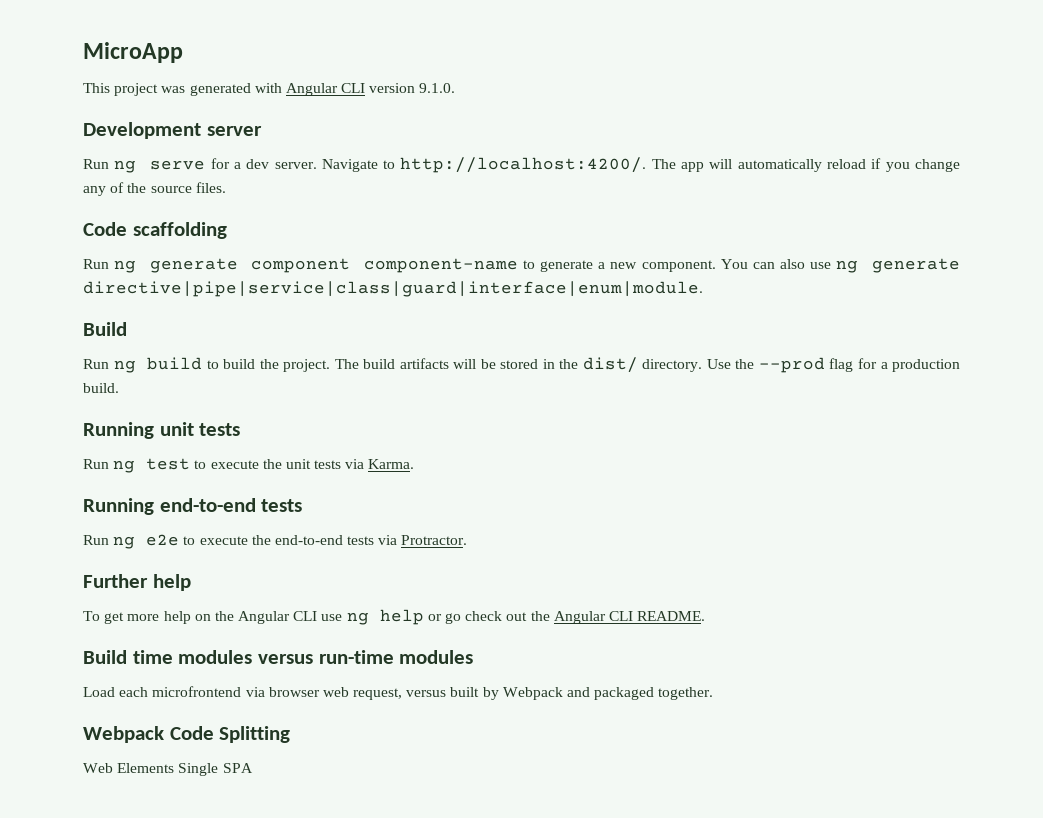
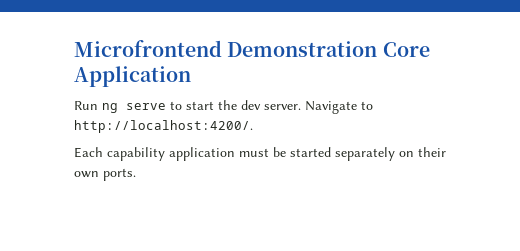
- MicroApp
- This project was generated with Angular CLI version 9.1.0.
- Development server
+ Microfrontend Demonstration Core Application
- Run ng serve for a dev server.
+ Run ng serve to start the dev server.
- Navigate to http://localhost:4200/. The app will automatically reload if you change any of the source files.
- Code scaffolding
- Run ng generate component component-name to generate a new component. You can also use ng generate directive|pipe|service|class|guard|interface|enum|module.
- Build
- Run ng build to build the project. The build artifacts will be stored in the dist/ directory. Use the --prod flag for a production build.
- Running unit tests
- Run ng test to execute the unit tests via Karma.
- Running end-to-end tests
- Run ng e2e to execute the end-to-end tests via Protractor.
- Further help
- To get more help on the Angular CLI use ng help or go check out the Angular CLI README.
- Build time modules versus run-time modules
- Load each microfrontend via browser web request, versus built by Webpack and packaged together.
- Webpack Code Splitting
- Web Elements Single SPA
+ Navigate to http://localhost:4200/.
+ Each capability application must be started separately on their own ports.

